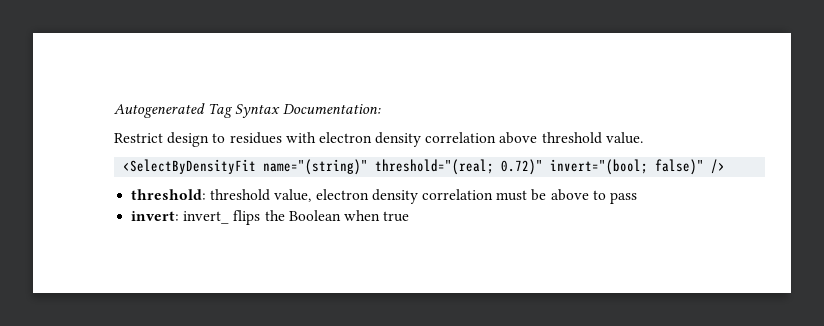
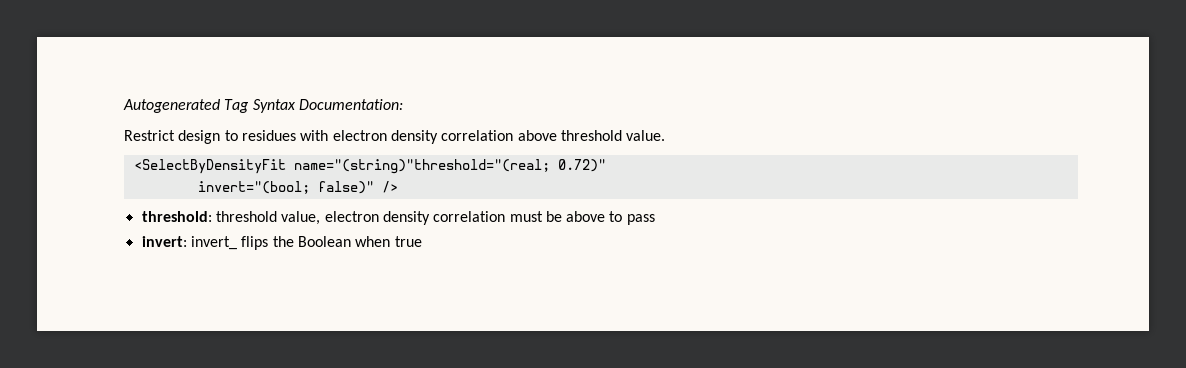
- <SelectByDensityFit name="(string)" threshold="(real; 0.72)" invert="(bool; false)" />
+ <SelectByDensityFit name="(string)"threshold="(real; 0.72)"
+ invert="(bool; false)" />

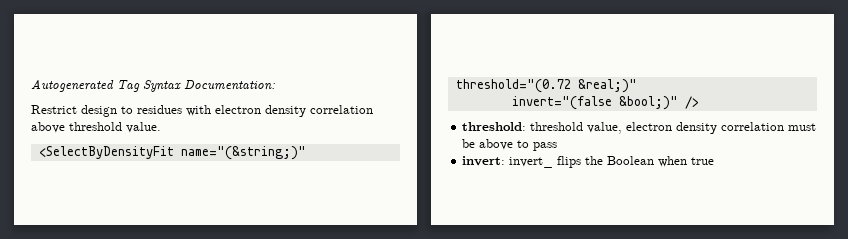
- <SelectByDensityFit name="(string)"threshold="(real; 0.72)"
- invert="(bool; false)" />
+ <SelectByDensityFit name="(&string;)" threshold="(0.72 &real;)"
+ invert="(false &bool;)" />

